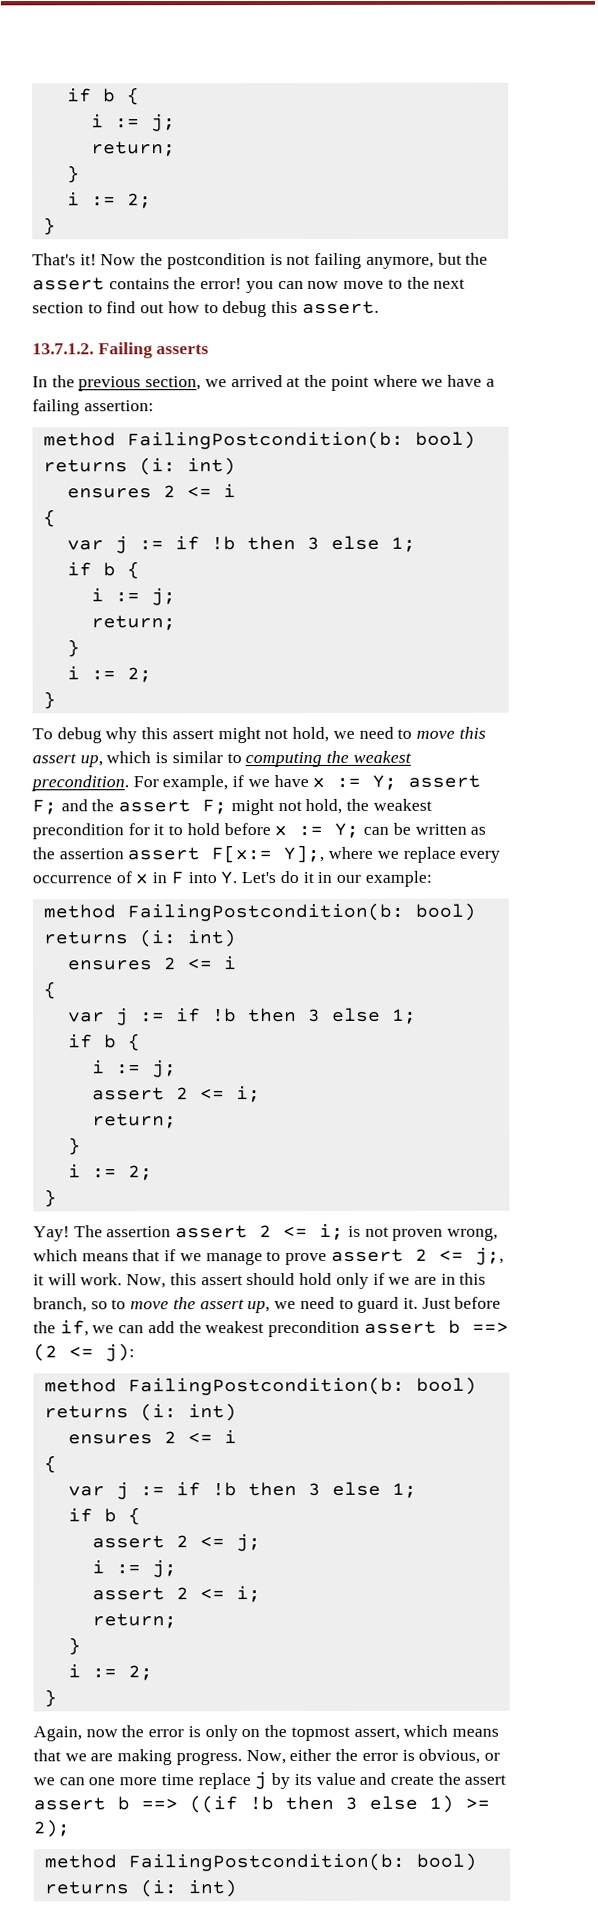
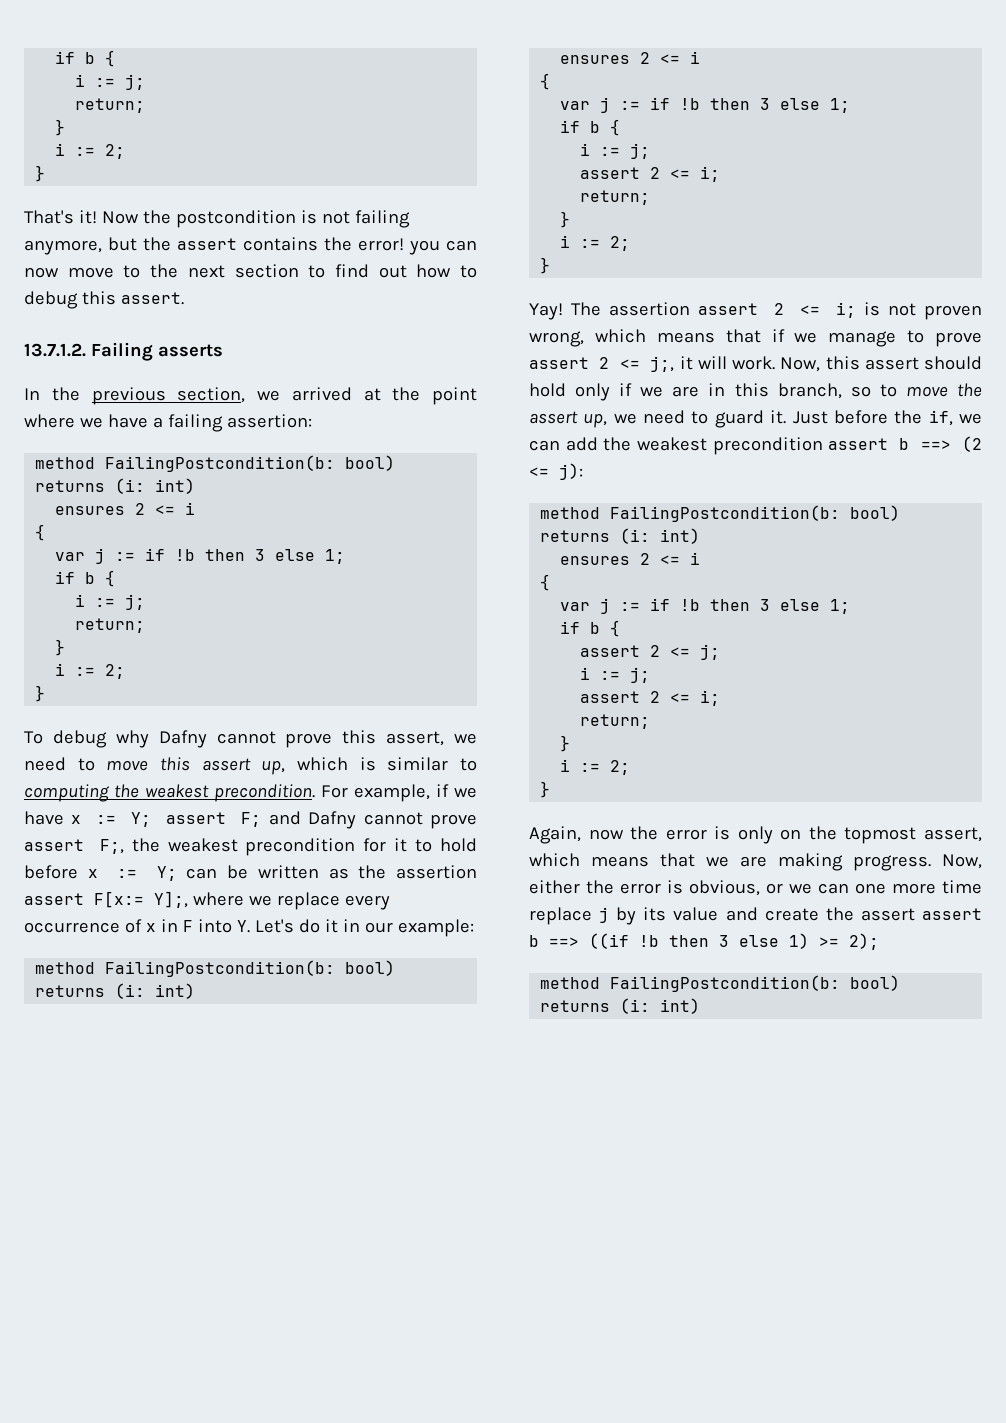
- To debug why this assert might not hold, we need to move this assert up, which is similar to computing the weakest precondition.
+ To debug why Dafny cannot prove this assert, we need to move this assert up, which is similar to computing the weakest precondition.
- For example, if we have x := Y; assert F; and the assert F; might not hold, the weakest precondition for it to hold before x := Y; can be written as the assertion assert F[x:= Y];, where we replace every occurrence of x in F into Y. Let's do it in our example:
+ For example, if we have x := Y; assert F; and Dafny cannot prove assert F;, the weakest precondition for it to hold before x := Y; can be written as the assertion assert F[x:= Y];, where we replace every occurrence of x in F into Y. Let's do it in our example:

